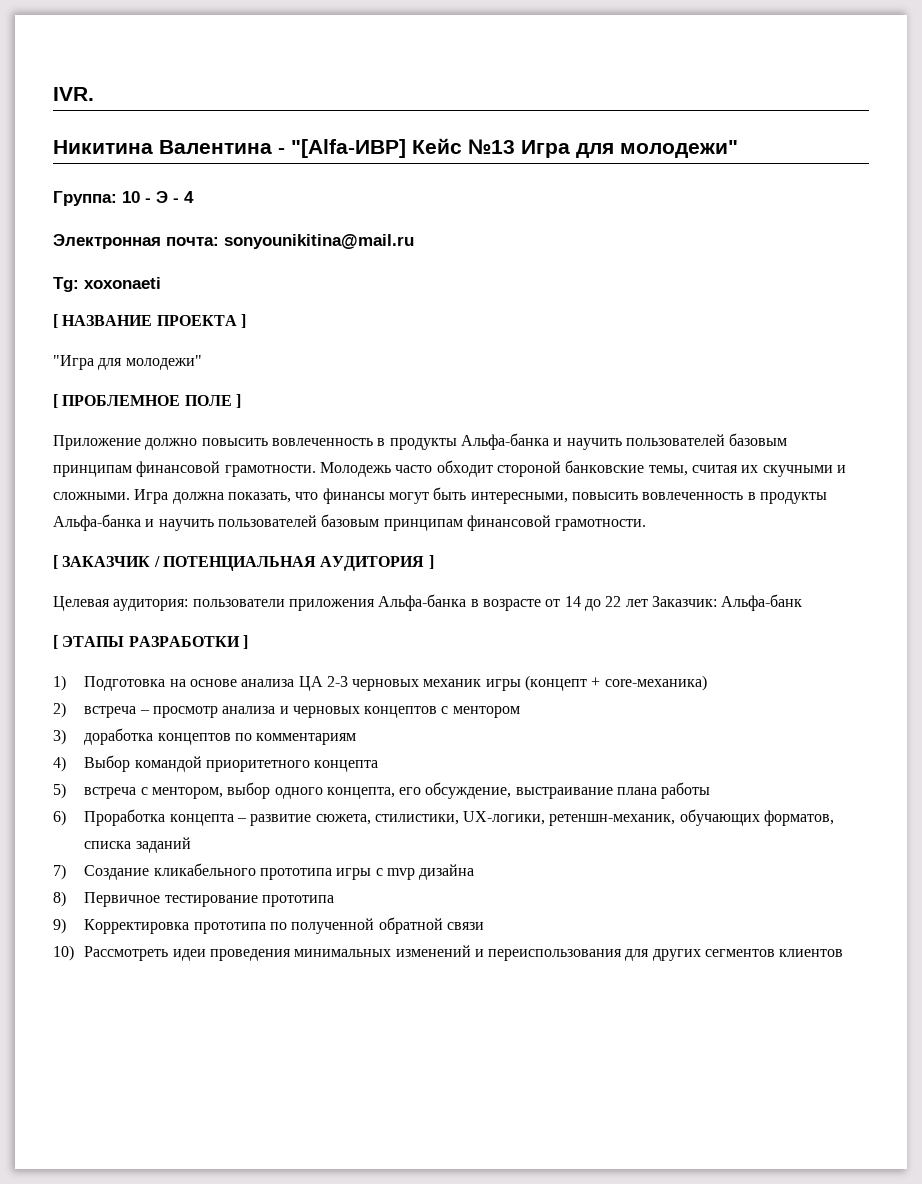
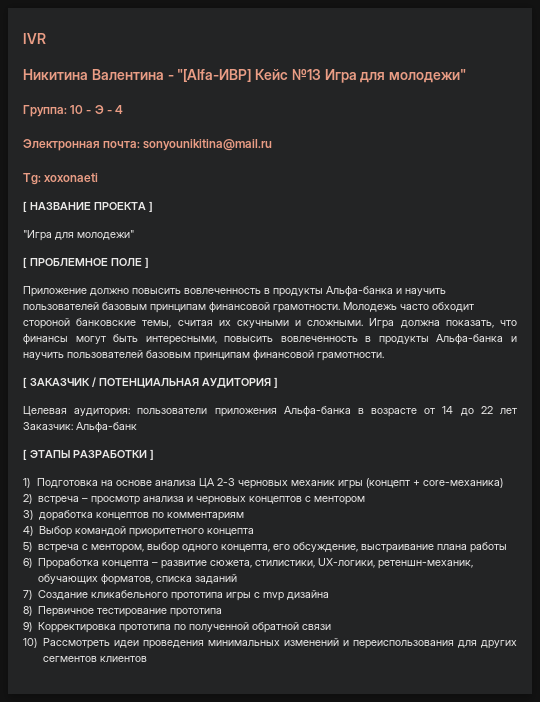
- IVR.
+ IVR

